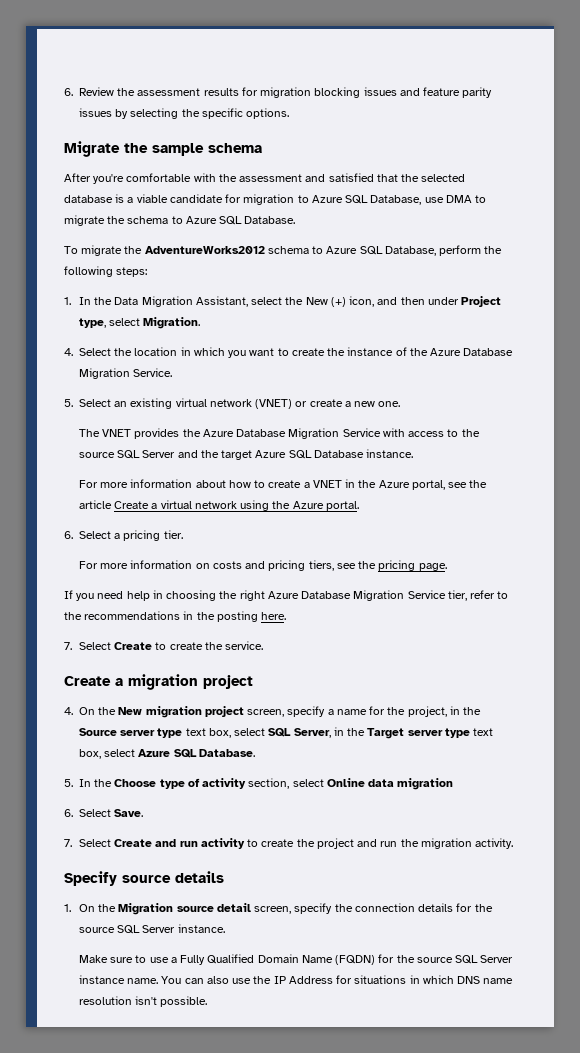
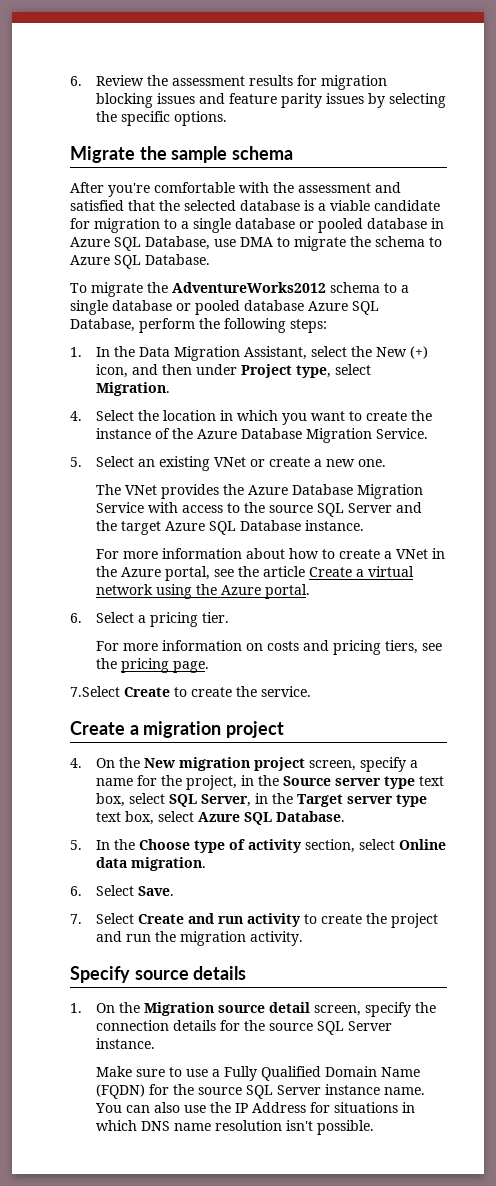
- After you're comfortable with the assessment and satisfied that the selected database is a viable candidate for migration to Azure SQL Database, use DMA to migrate the schema to Azure SQL Database.
+ After you're comfortable with the assessment and satisfied that the selected database is a viable candidate for migration to a single database or pooled database in Azure SQL Database, use DMA to migrate the schema to Azure SQL Database.
- To migrate the AdventureWorks2012 schema to Azure SQL Database, perform the following steps:
+ To migrate the AdventureWorks2012 schema to a single database or pooled database Azure SQL Database, perform the following steps:
- 5. Select an existing virtual network (VNET) or create a new one.
+ 5. Select an existing VNet or create a new one.
- The VNET provides the Azure Database Migration Service with access to the source SQL Server and the target Azure SQL Database instance.
+ The VNet provides the Azure Database Migration Service with access to the source SQL Server and the target Azure SQL Database instance.
- For more information about how to create a VNET in the Azure portal, see the article Create a virtual network using the Azure portal.
+ For more information about how to create a VNet in the Azure portal, see the article Create a virtual network using the Azure portal.
- If you need help in choosing the right Azure Database Migration Service tier, refer to the recommendations in the posting here.
- 7. Select Create to create the service.
+ 7.Select Create to create the service.
- 5. In the Choose type of activity section, select Online data migration
+ 5. In the Choose type of activity section, select Online data migration.

